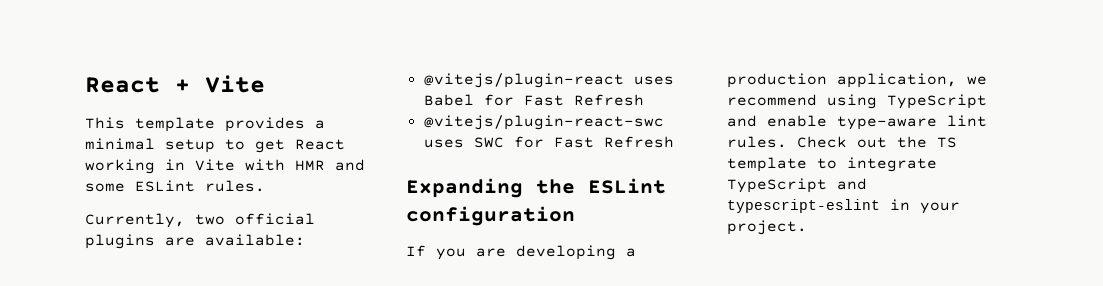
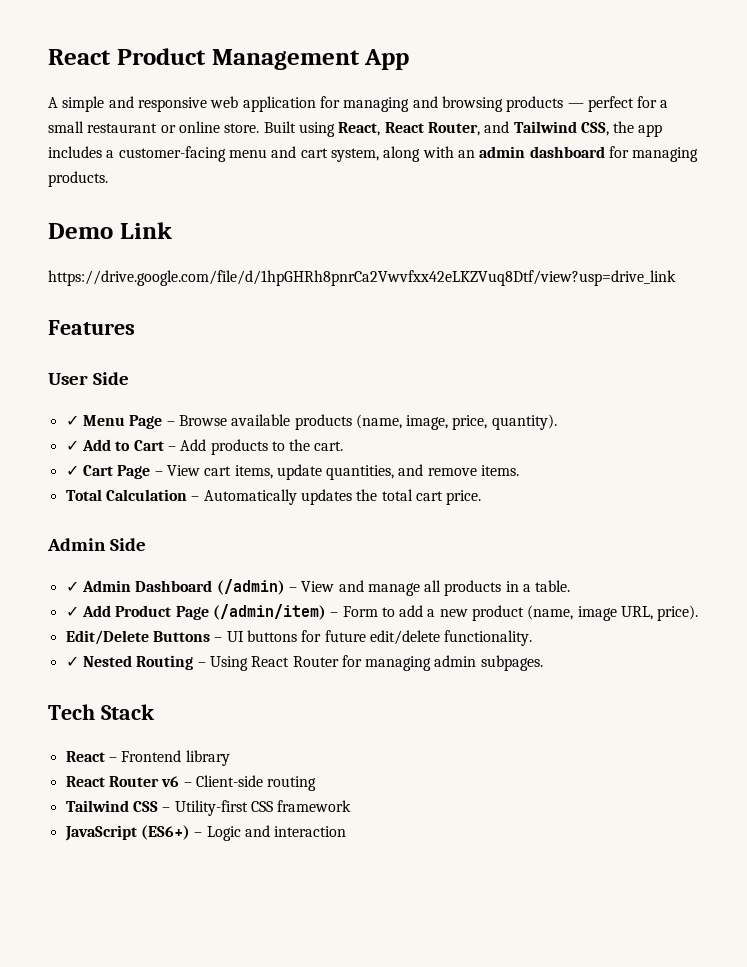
- React + Vite
- This template provides a minimal setup to get React working in Vite with HMR and some ESLint rules.
- Currently, two official plugins are available:
- @vitejs/plugin-react uses Babel for Fast Refresh
- @vitejs/plugin-react-swc uses SWC for Fast Refresh
- Expanding the ESLint configuration
- If you are developing a production application, we recommend using TypeScript and enable type-aware lint rules. Check out the TS template to integrate TypeScript and typescript-eslint in your project.
+ React Product Management App
+ A simple and responsive web application for managing and browsing products — perfect for a small restaurant or online store. Built using React, React Router, and Tailwind CSS, the app includes a customer-facing menu and cart system, along with an admin dashboard for managing products.
+ Demo Link
+ https://drive.google.com/file/d/1hpGHRh8pnrCa2Vwvfxx42eLKZVuq8Dtf/view?usp=drive_link
+ Features
+ User Side
+ ✓ Menu Page – Browse available products (name, image, price, quantity).
+ ✓ Add to Cart – Add products to the cart.
+ ✓ Cart Page – View cart items, update quantities, and remove items.
+ Total Calculation – Automatically updates the total cart price.
+ Admin Side
+ ✓ Admin Dashboard (/admin) – View and manage all products in a table.
+ ✓ Add Product Page (/admin/item) – Form to add a new product (name, image URL, price).
+ Edit/Delete Buttons – UI buttons for future edit/delete functionality.
+ ✓ Nested Routing – Using React Router for managing admin subpages.
+ Tech Stack
+ React – Frontend library
+ React Router v6 – Client-side routing
+ Tailwind CSS – Utility-first CSS framework
+ JavaScript (ES6+) – Logic and interaction

